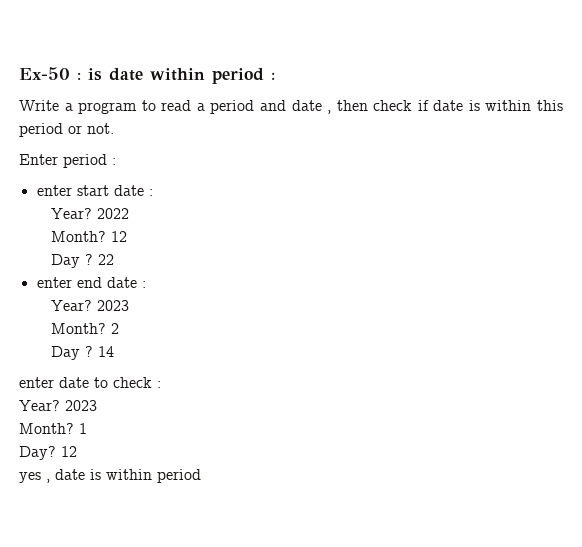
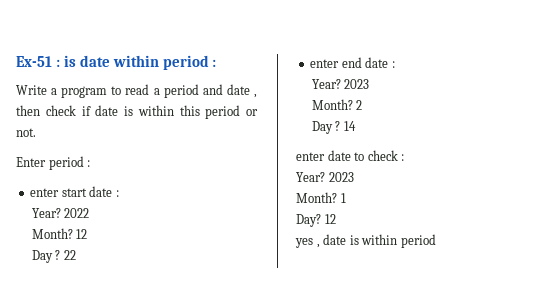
- Ex-50 : is date within period :
+ Ex-51 : is date within period :

